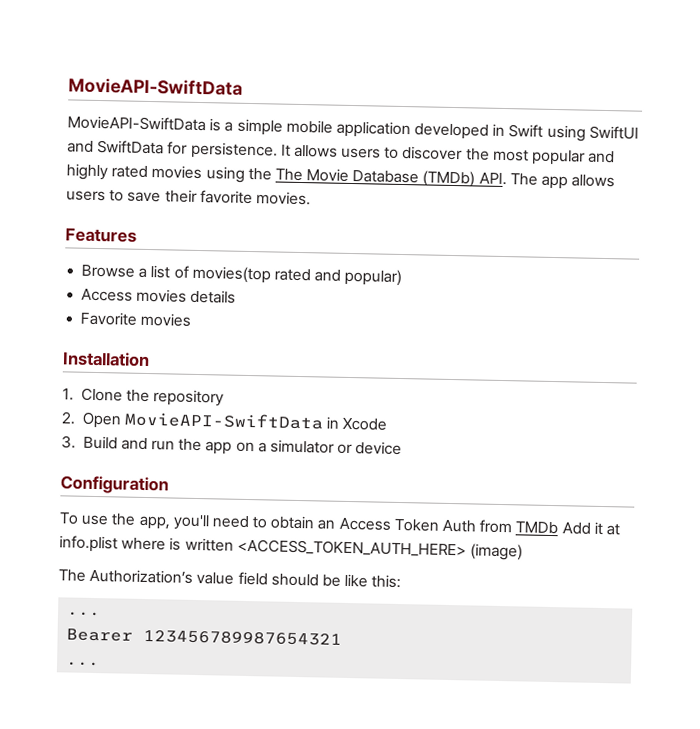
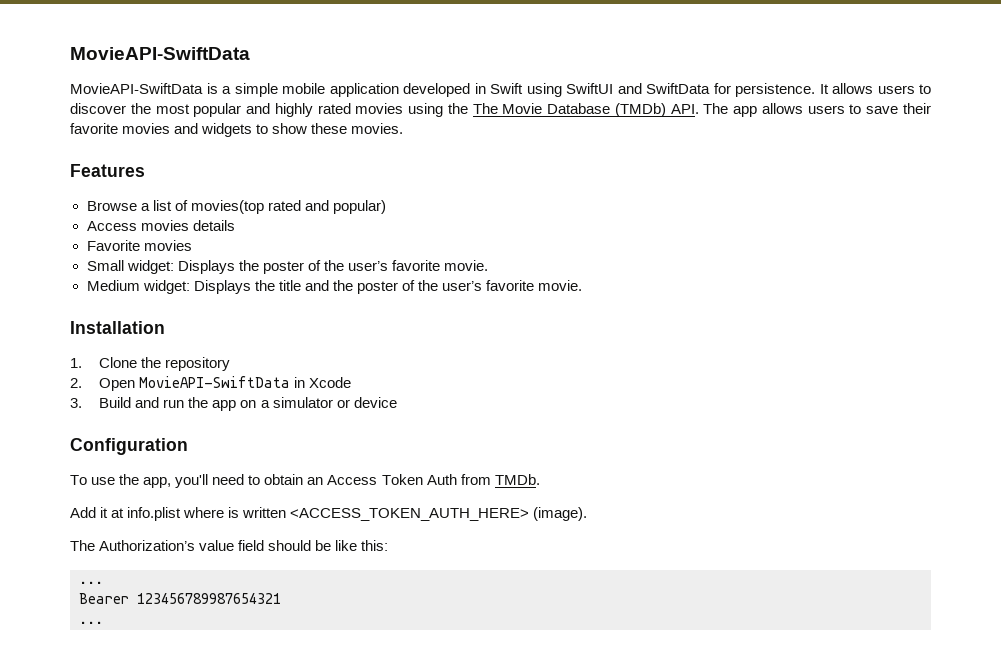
- It allows users to discover the most popular and highly rated movies using the The Movie Database (TMDb) API. The app allows users to save their favorite movies.
+ It allows users to discover the most popular and highly rated movies using the The Movie Database (TMDb) API. The app allows users to save their favorite movies and widgets to show these movies.
+ Small widget: Displays the poster of the user’s favorite movie.
+ Medium widget: Displays the title and the poster of the user’s favorite movie.
- To use the app, you'll need to obtain an Access Token Auth from TMDb Add it at info.plist where is written <ACCESS_TOKEN_AUTH_HERE> (image)
+ To use the app, you'll need to obtain an Access Token Auth from TMDb.
+ Add it at info.plist where is written <ACCESS_TOKEN_AUTH_HERE> (image).

